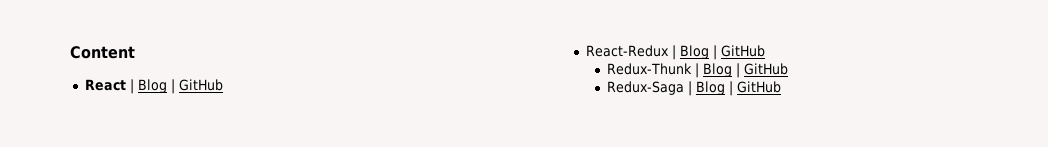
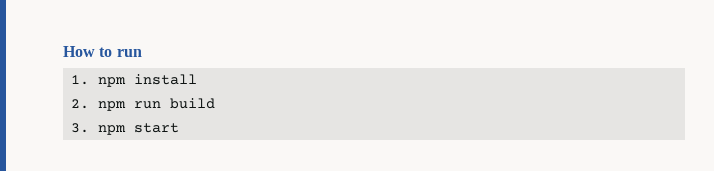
- Content
- React | Blog | GitHub
- React-Redux | Blog | GitHub
- Redux-Thunk | Blog | GitHub
- Redux-Saga | Blog | GitHub
+ How to run
+ 1. npm install
+ 2. npm run build
+ 3. npm start

